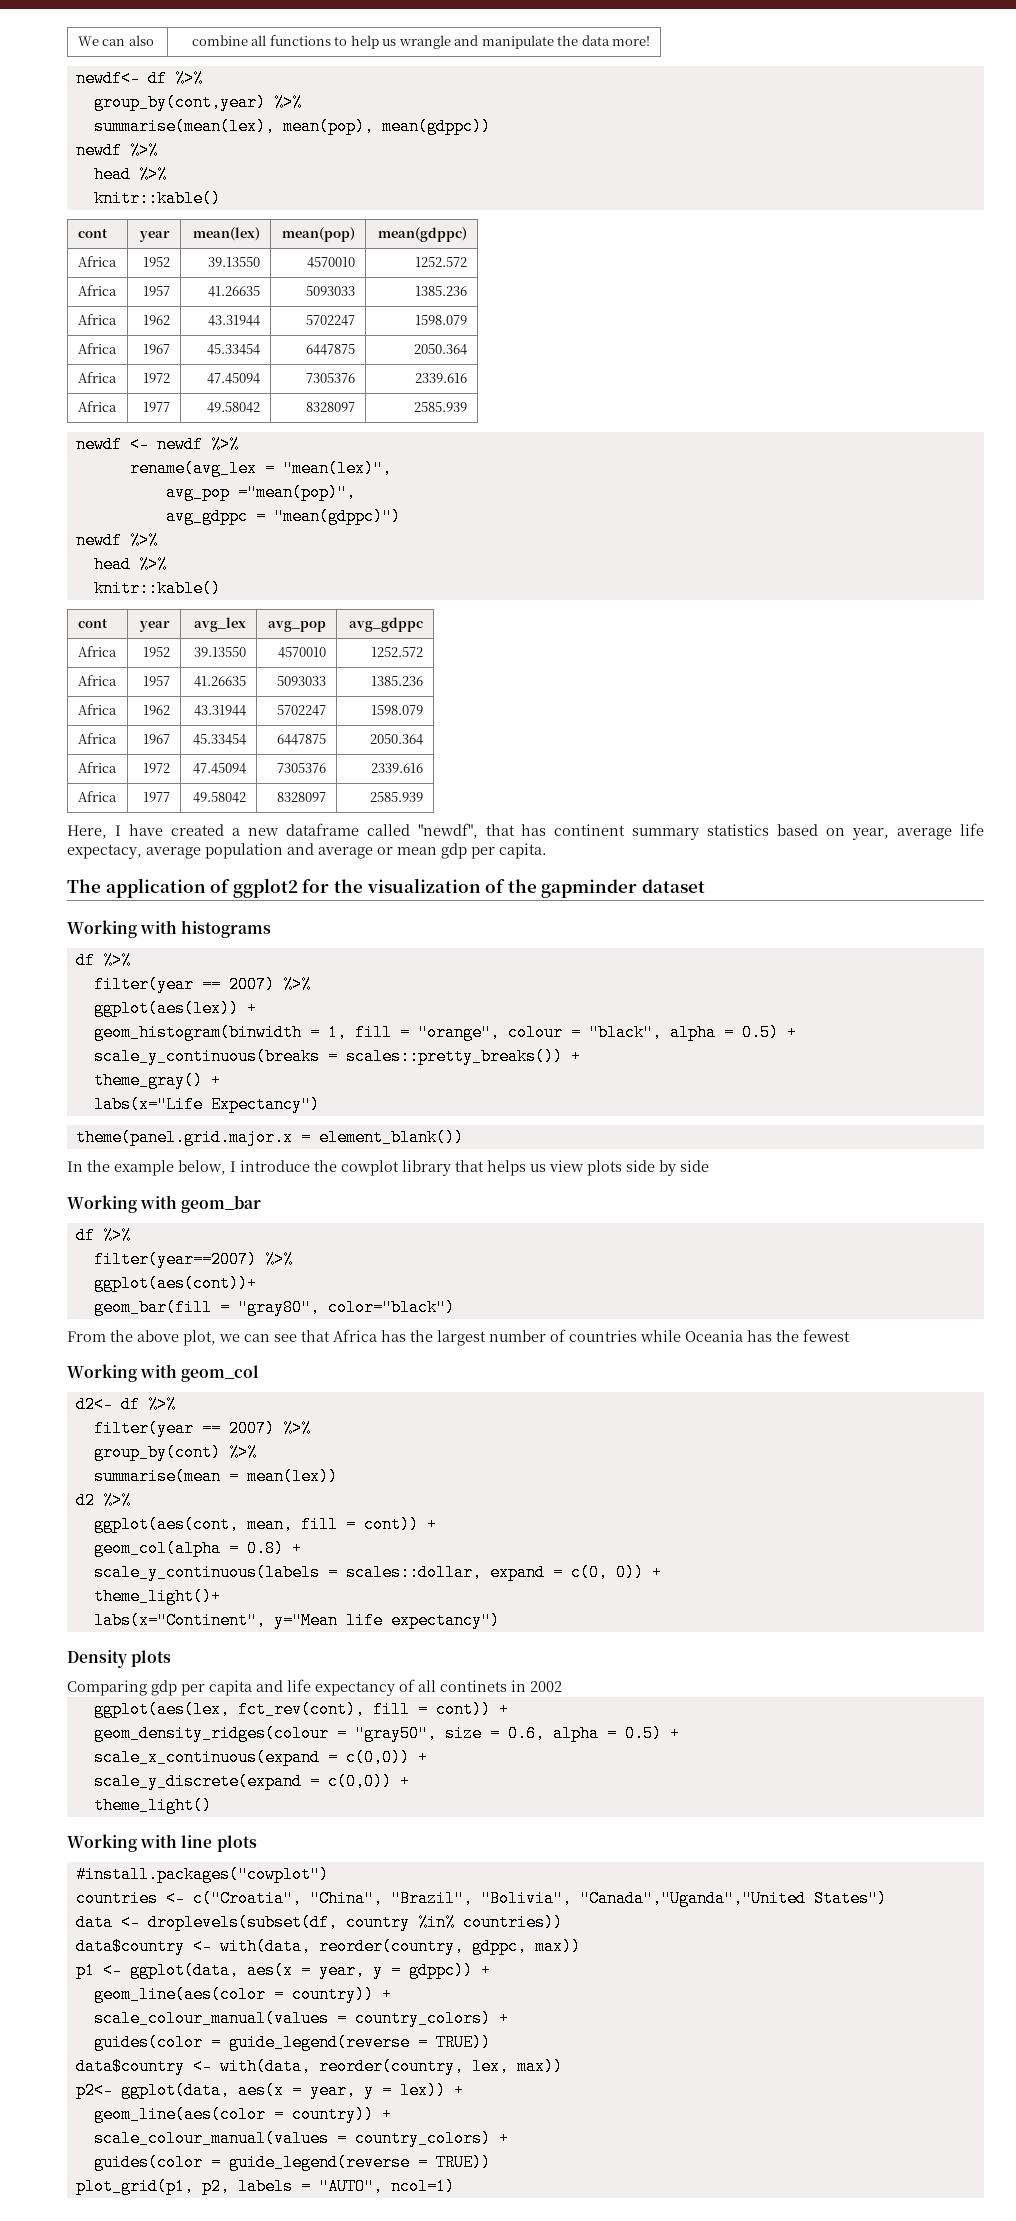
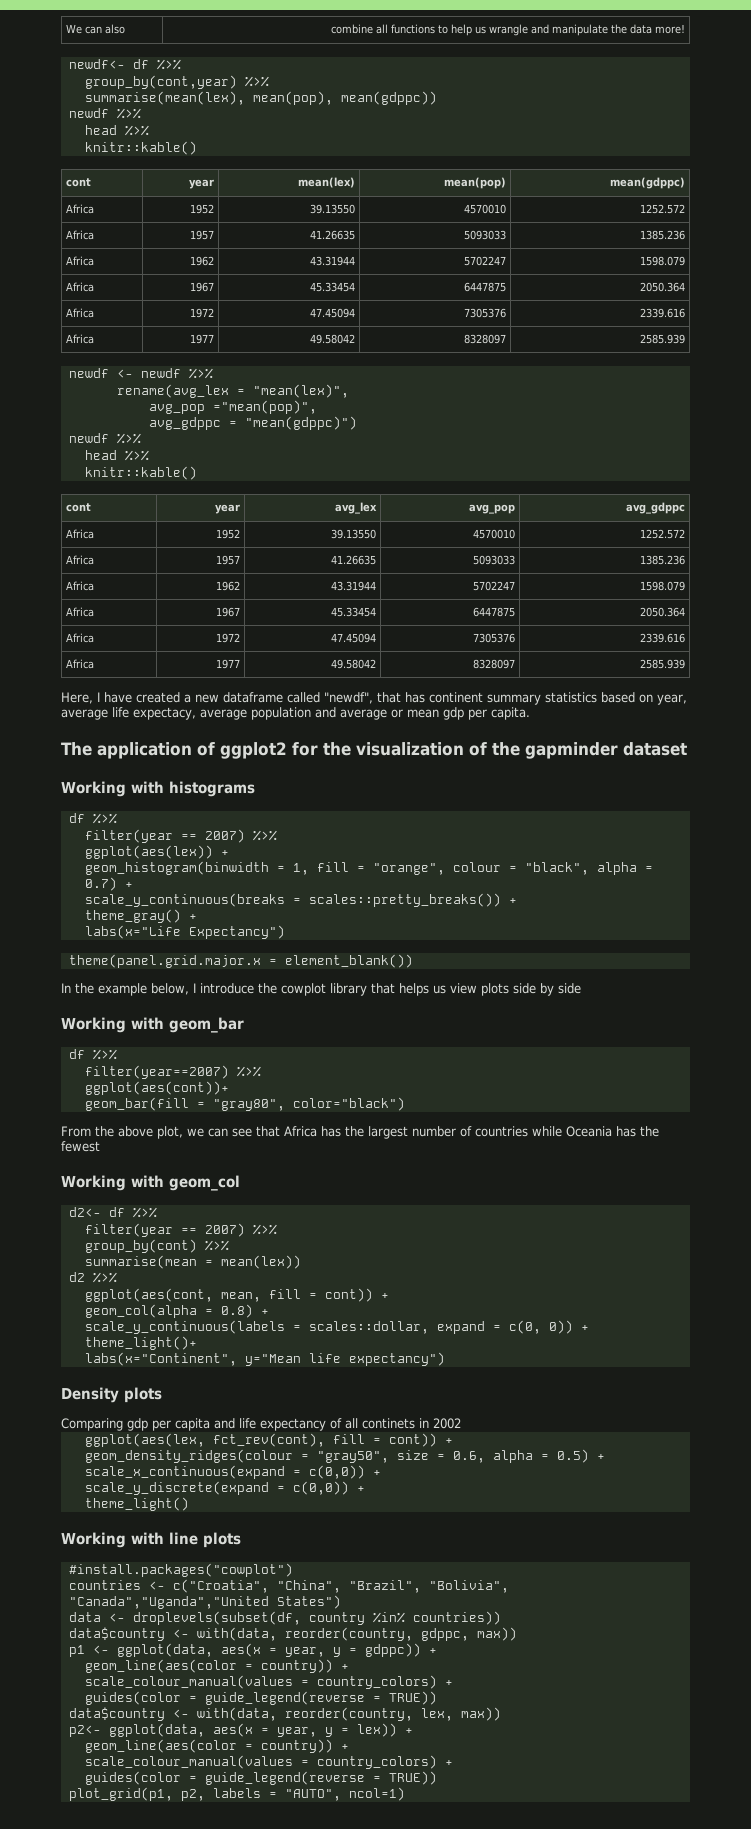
- geom_histogram(binwidth = 1, fill = "orange", colour = "black", alpha = 0.5) +
+ geom_histogram(binwidth = 1, fill = "orange", colour = "black", alpha = 0.7) +

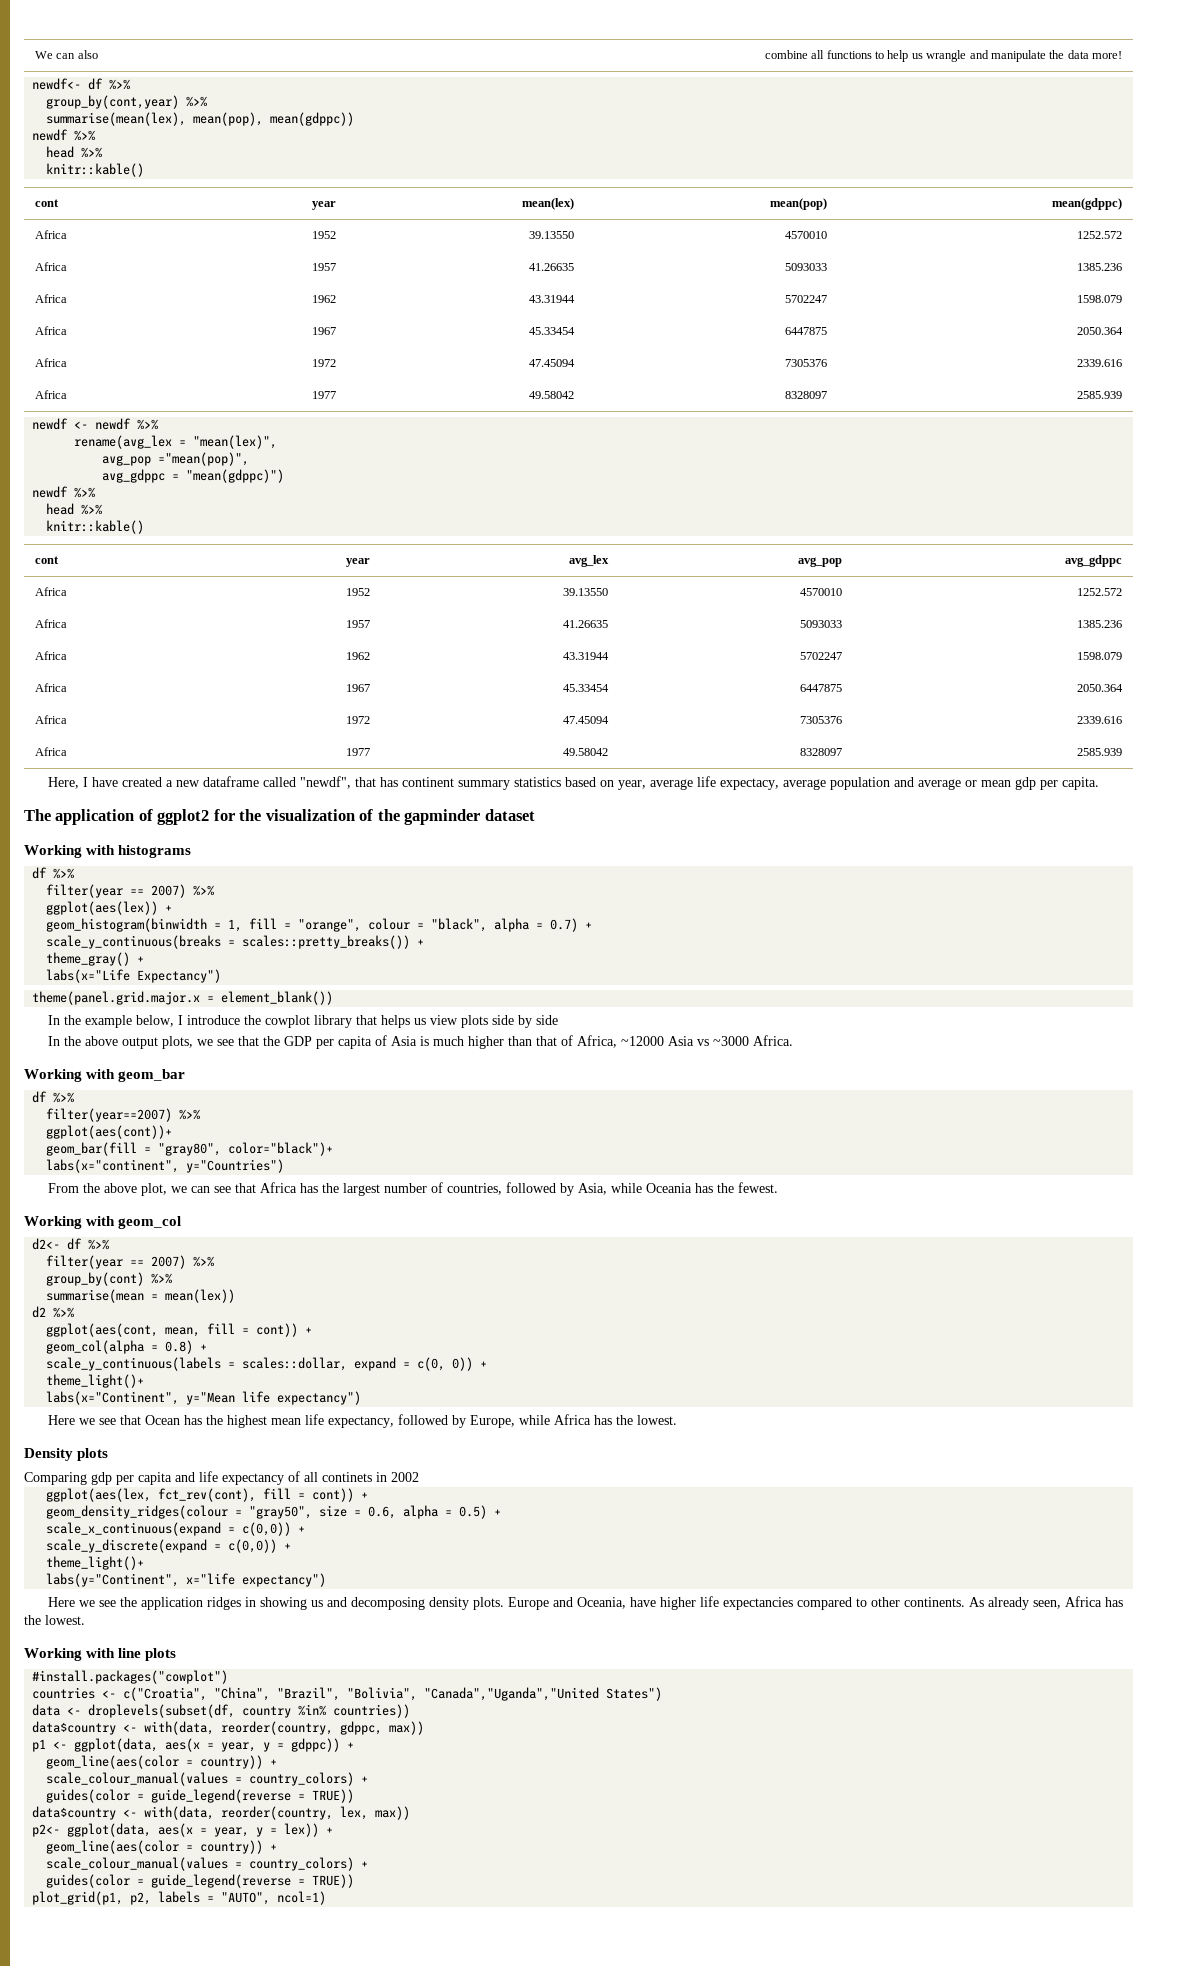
+ In the above output plots, we see that the GDP per capita of Asia is much higher than that of Africa, ~12000 Asia vs ~3000 Africa.
- geom_bar(fill = "gray80", color="black")
+ geom_bar(fill = "gray80", color="black")+
+ labs(x="continent", y="Countries")
- From the above plot, we can see that Africa has the largest number of countries while Oceania has the fewest
+ From the above plot, we can see that Africa has the largest number of countries, followed by Asia, while Oceania has the fewest.
+ Here we see that Ocean has the highest mean life expectancy, followed by Europe, while Africa has the lowest.
  scale_y_discrete(expand = c(0,0)) +
- theme_light()
+ theme_light()+
+ labs(y="Continent", x="life expectancy")
+ Here we see the application ridges in showing us and decomposing density plots. Europe and Oceania, have higher life expectancies compared to other continents. As already seen, Africa has the lowest.

